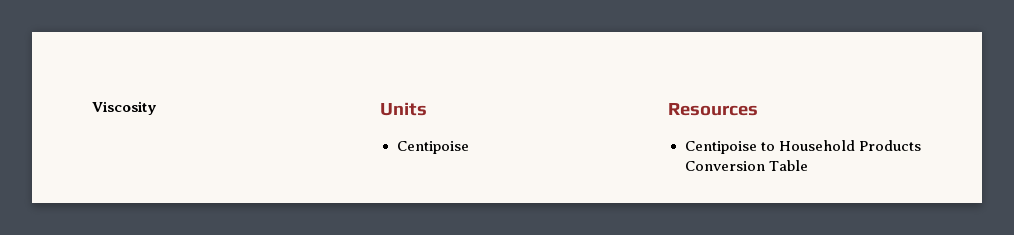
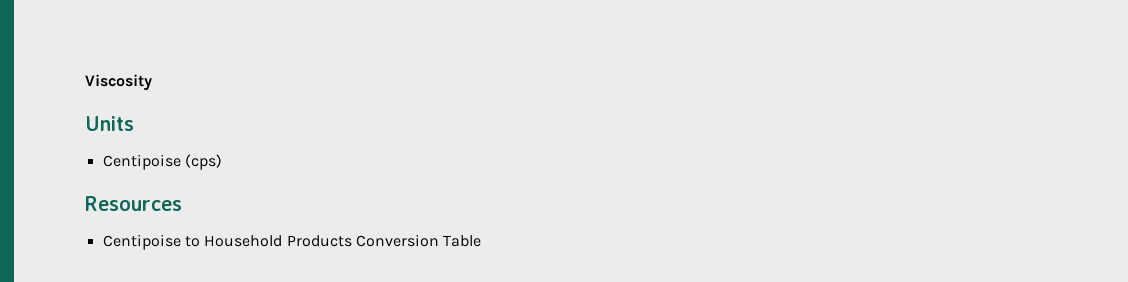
  Units
- Centipoise
+ Centipoise (cps)

